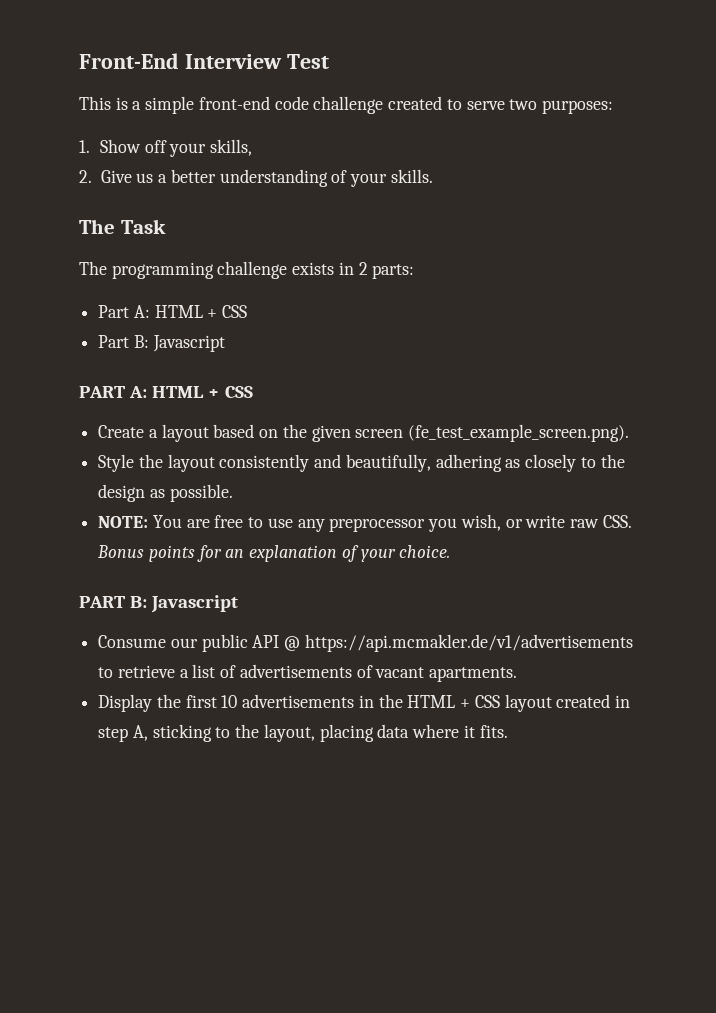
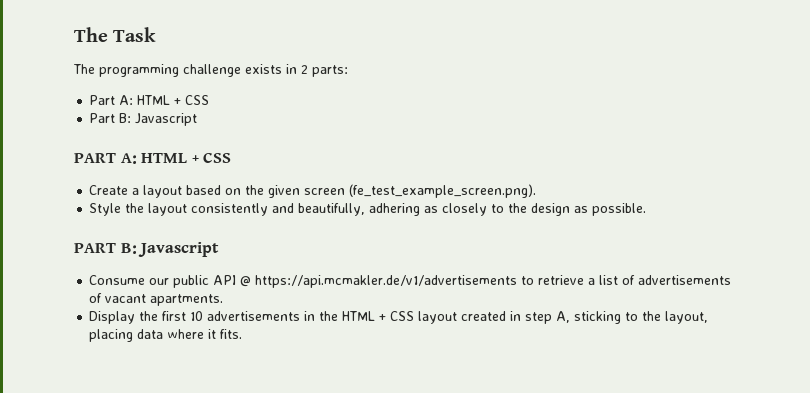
- Front-End Interview Test
- This is a simple front-end code challenge created to serve two purposes:
- 1. Show off your skills,
- 2. Give us a better understanding of your skills.
- NOTE: You are free to use any preprocessor you wish, or write raw CSS. Bonus points for an explanation of your choice.

